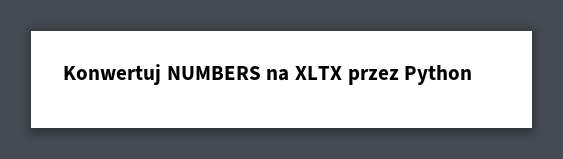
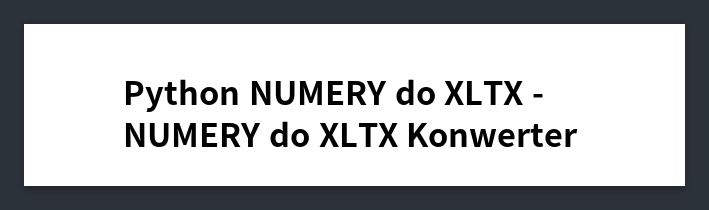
- Konwertuj NUMBERS na XLTX przez Python
+ Python NUMERY do XLTX - NUMERY do XLTX Konwerter

